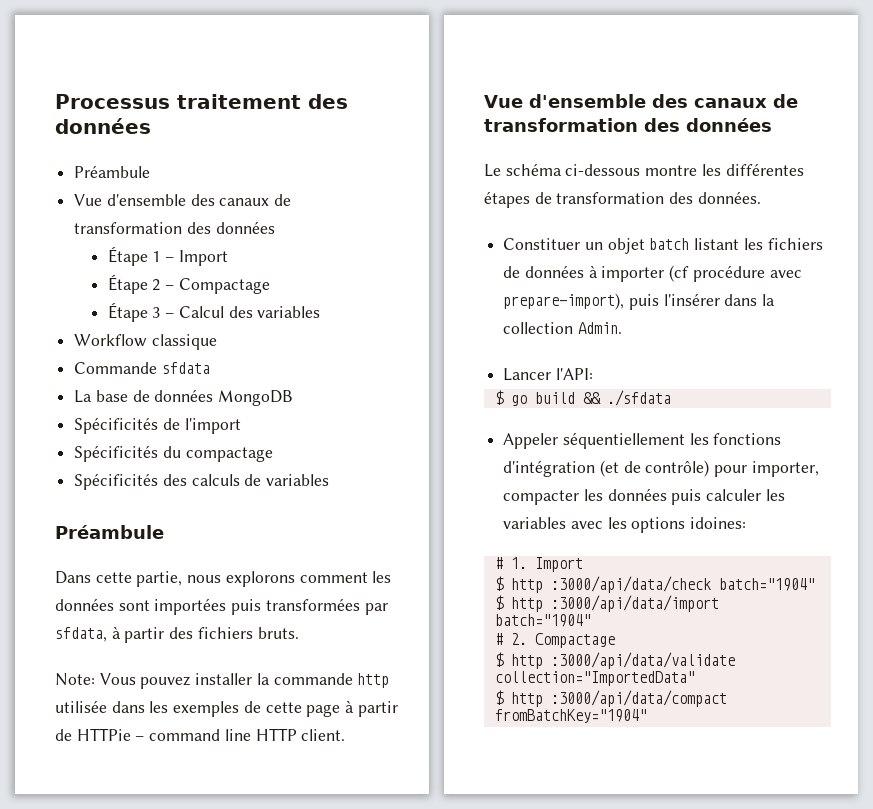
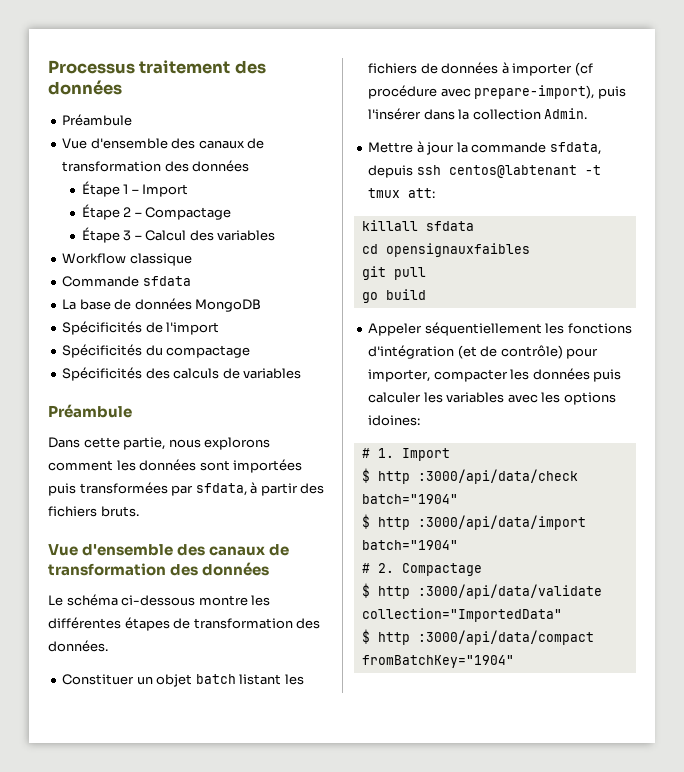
- Note: Vous pouvez installer la commande http utilisée dans les exemples de cette page à partir de HTTPie – command line HTTP client.
- Lancer l'API:
- $ go build && ./sfdata
+ Mettre à jour la commande sfdata, depuis ssh centos@labtenant -t tmux att:
+ killall sfdata
+ cd opensignauxfaibles
+ git pull
+ go build

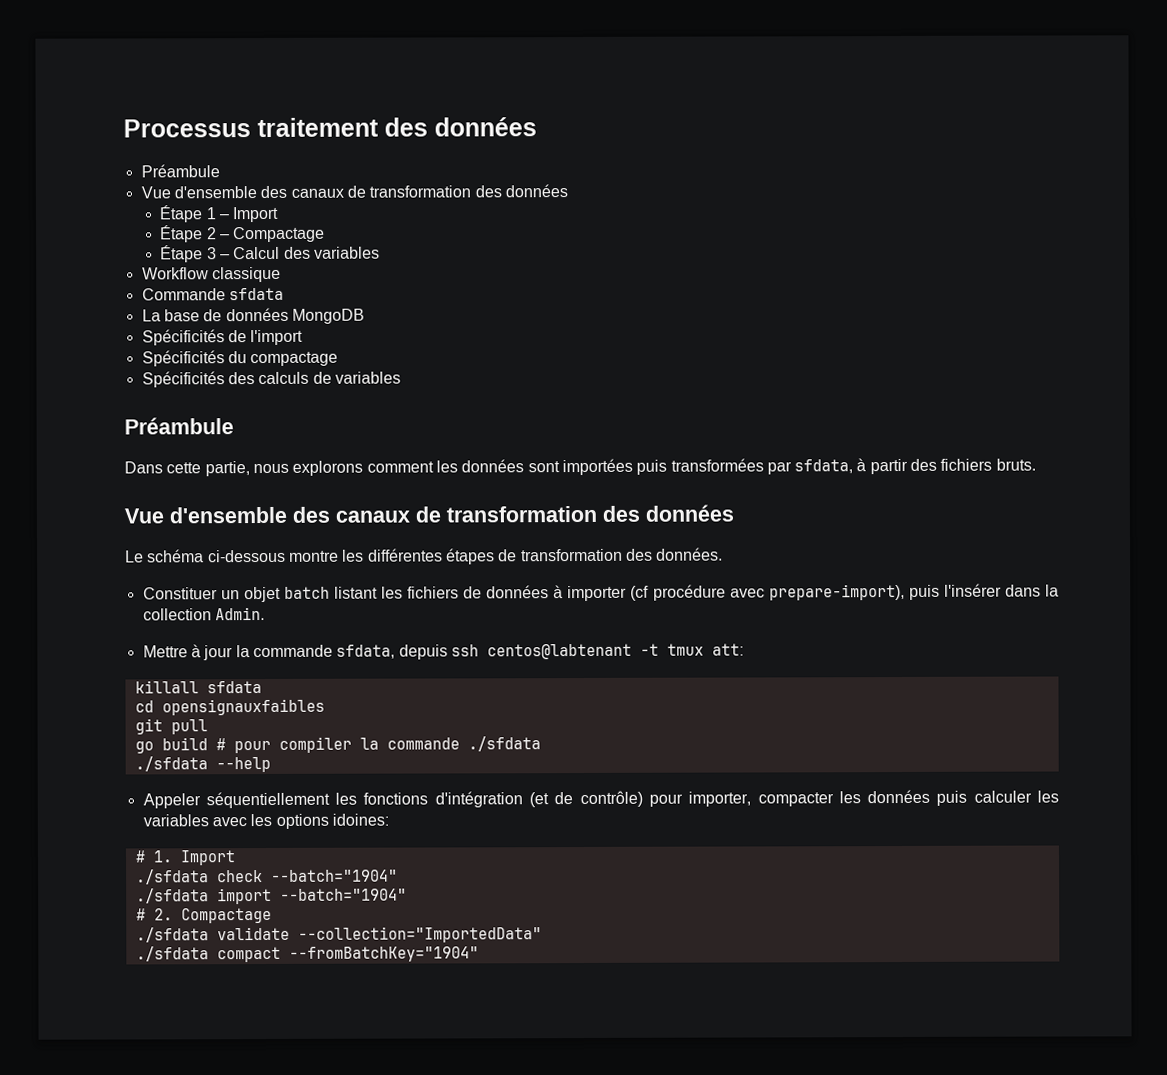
- go build
+ go build # pour compiler la commande ./sfdata
+ ./sfdata --help
- $ http :3000/api/data/check batch="1904"
- $ http :3000/api/data/import batch="1904"
+ ./sfdata check --batch="1904"
+ ./sfdata import --batch="1904"
  # 2. Compactage
- $ http :3000/api/data/validate collection="ImportedData"
- $ http :3000/api/data/compact fromBatchKey="1904"
+ ./sfdata validate --collection="ImportedData"
+ ./sfdata compact --fromBatchKey="1904"

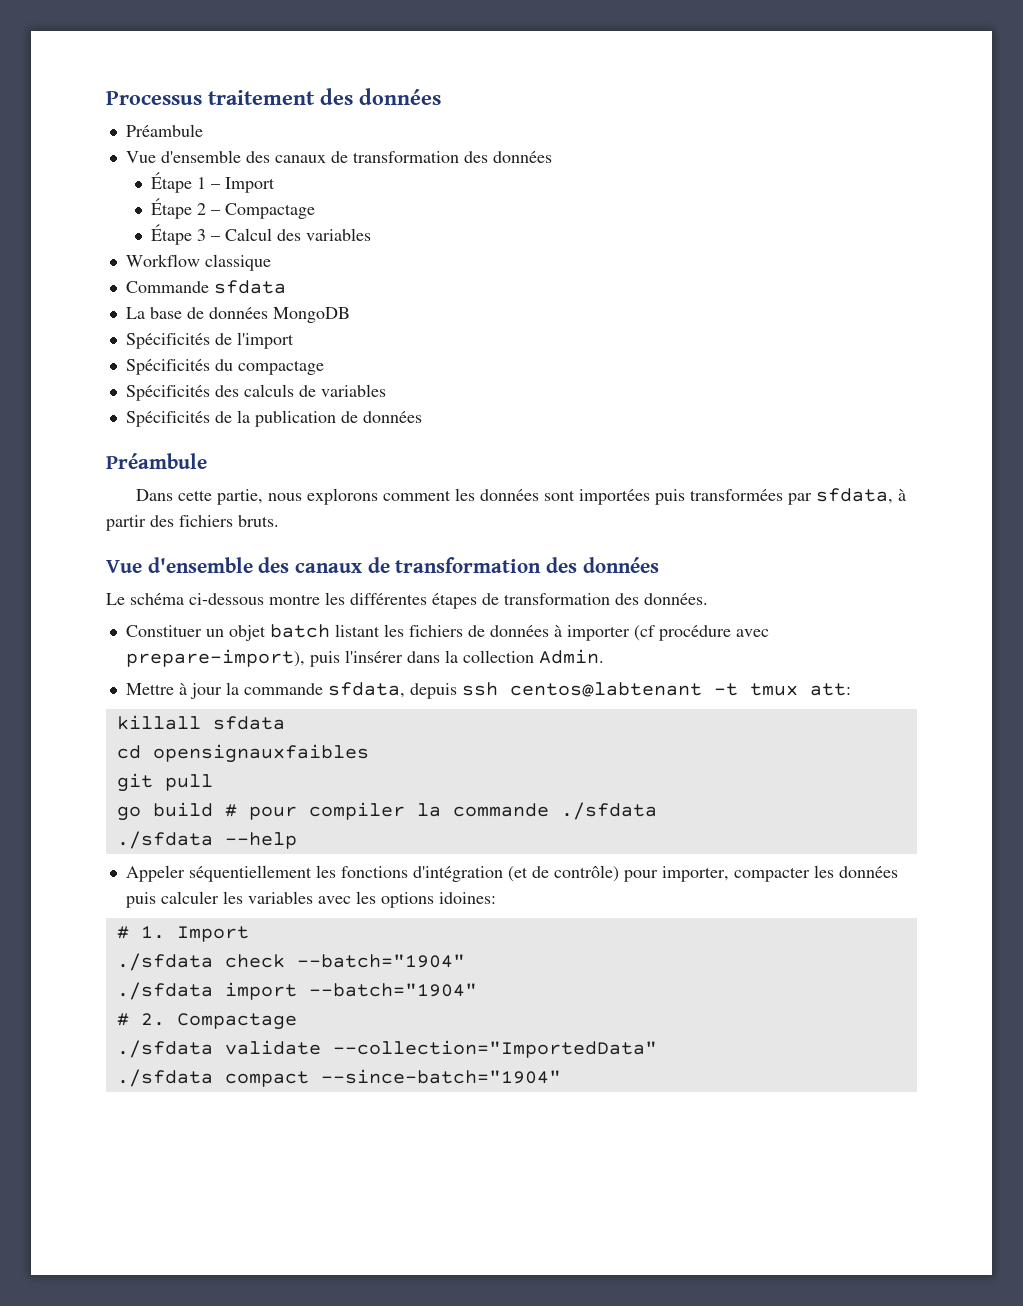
+ Spécificités de la publication de données
- ./sfdata compact --fromBatchKey="1904"
+ ./sfdata compact --since-batch="1904"

